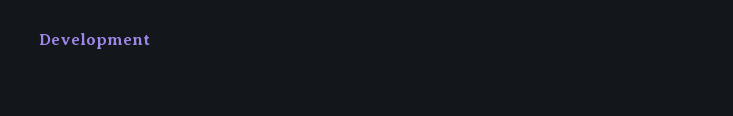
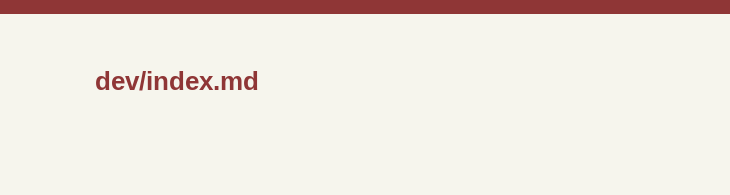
- Development
+ dev/index.md

